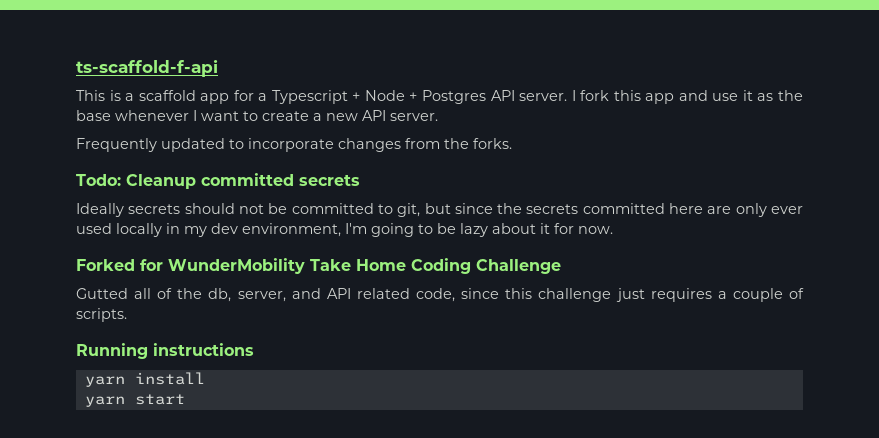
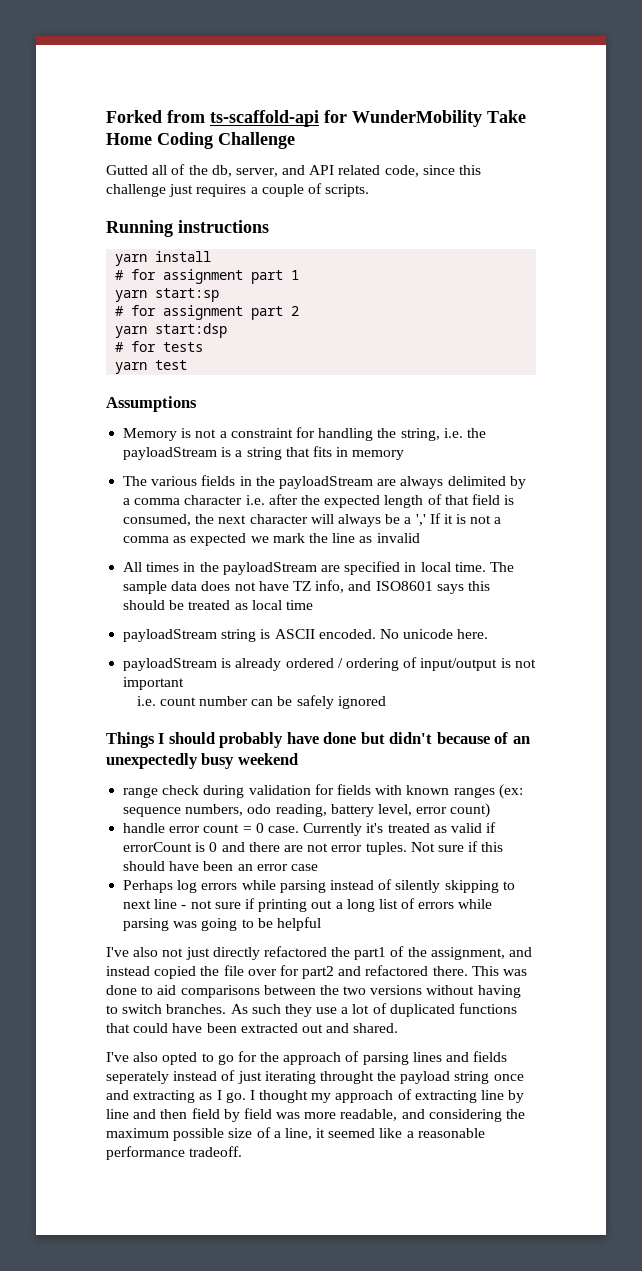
- ts-scaffold-f-api
- This is a scaffold app for a Typescript + Node + Postgres API server. I fork this app and use it as the base whenever I want to create a new API server.
- Frequently updated to incorporate changes from the forks.
- Todo: Cleanup committed secrets
- Ideally secrets should not be committed to git, but since the secrets committed here are only ever used locally in my dev environment, I'm going to be lazy about it for now.
- Forked for WunderMobility Take Home Coding Challenge
+ Forked from ts-scaffold-api for WunderMobility Take Home Coding Challenge
- yarn start
+ # for assignment part 1
+ yarn start:sp
+ # for assignment part 2
+ yarn start:dsp
+ # for tests
+ yarn test
+ Assumptions
+ Memory is not a constraint for handling the string, i.e. the payloadStream is a string that fits in memory
+ The various fields in the payloadStream are always delimited by a comma character i.e. after the expected length of that field is consumed, the next character will always be a ',' If it is not a comma as expected we mark the line as invalid
+ All times in the payloadStream are specified in local time. The sample data does not have TZ info, and ISO8601 says this should be treated as local time
+ payloadStream string is ASCII encoded. No unicode here.
+ payloadStream is already ordered / ordering of input/output is not important
+ i.e. count number can be safely ignored
+ Things I should probably have done but didn't because of an unexpectedly busy weekend
+ range check during validation for fields with known ranges (ex: sequence numbers, odo reading, battery level, error count)
+ handle error count = 0 case. Currently it's treated as valid if errorCount is 0 and there are not error tuples. Not sure if this should have been an error case
+ Perhaps log errors while parsing instead of silently skipping to next line - not sure if printing out a long list of errors while parsing was going to be helpful
+ I've also not just directly refactored the part1 of the assignment, and instead copied the file over for part2 and refactored there. This was done to aid comparisons between the two versions without having to switch branches. As such they use a lot of duplicated functions that could have been extracted out and shared.
+ I've also opted to go for the approach of parsing lines and fields seperately instead of just iterating throught the payload string once and extracting as I go. I thought my approach of extracting line by line and then field by field was more readable, and considering the maximum possible size of a line, it seemed like a reasonable performance tradeoff.

